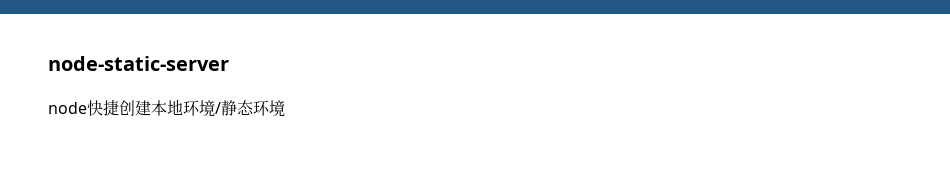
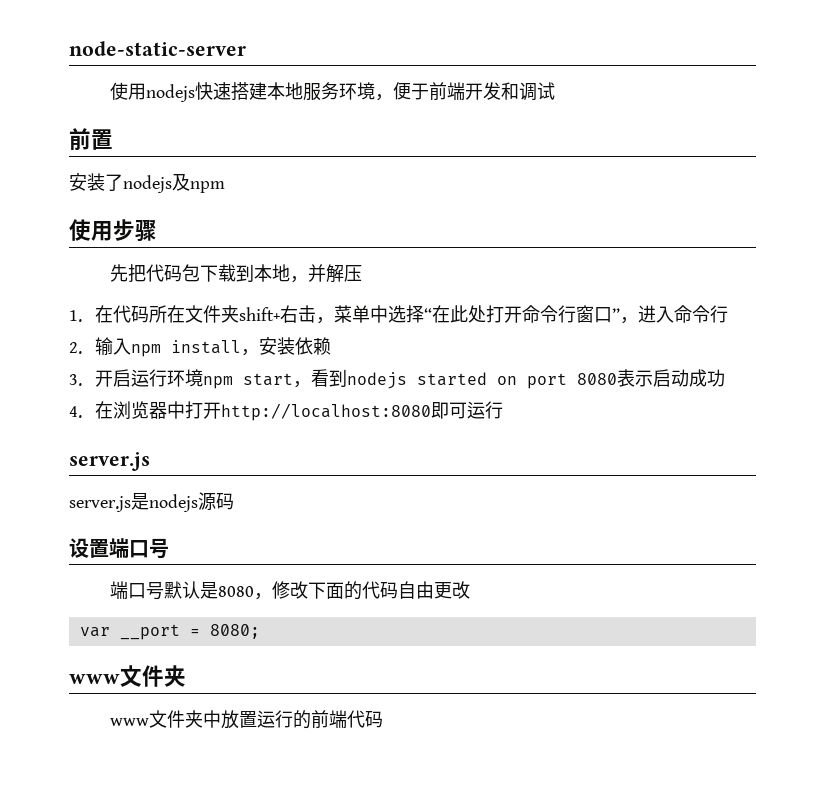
- node快捷创建本地环境/静态环境
+ 使用nodejs快速搭建本地服务环境，便于前端开发和调试
+ 前置
+ 安装了nodejs及npm
+ 使用步骤
+ 先把代码包下载到本地，并解压
+ 1.在代码所在文件夹shift+右击，菜单中选择“在此处打开命令行窗口”，进入命令行
+ 2.输入npm install，安装依赖
+ 3.开启运行环境npm start，看到nodejs started on port 8080表示启动成功
+ 4.在浏览器中打开http://localhost:8080即可运行
+ server.js
+ server.js是nodejs源码
+ 设置端口号
+ 端口号默认是8080，修改下面的代码自由更改
+ var __port = 8080;
+ www文件夹
+ www文件夹中放置运行的前端代码

